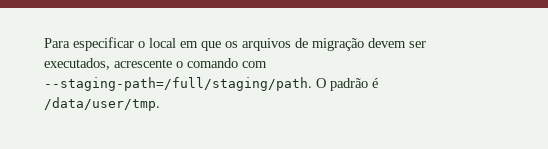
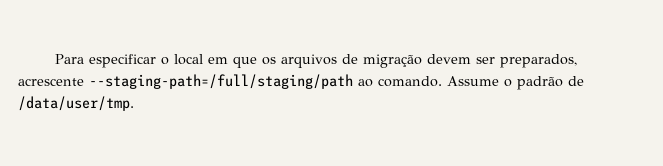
- Para especificar o local em que os arquivos de migração devem ser executados, acrescente o comando com --staging-path=/full/staging/path. O padrão é /data/user/tmp.
+ Para especificar o local em que os arquivos de migração devem ser preparados, acrescente --staging-path=/full/staging/path ao comando. Assume o padrão de /data/user/tmp.

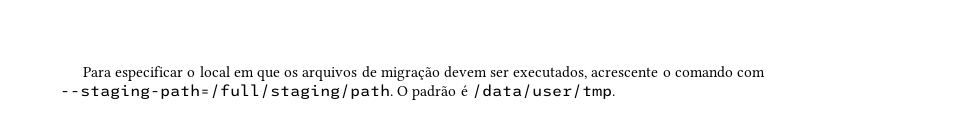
- Para especificar o local em que os arquivos de migração devem ser preparados, acrescente --staging-path=/full/staging/path ao comando. Assume o padrão de /data/user/tmp.
+ Para especificar o local em que os arquivos de migração devem ser executados, acrescente o comando com --staging-path=/full/staging/path. O padrão é /data/user/tmp.

